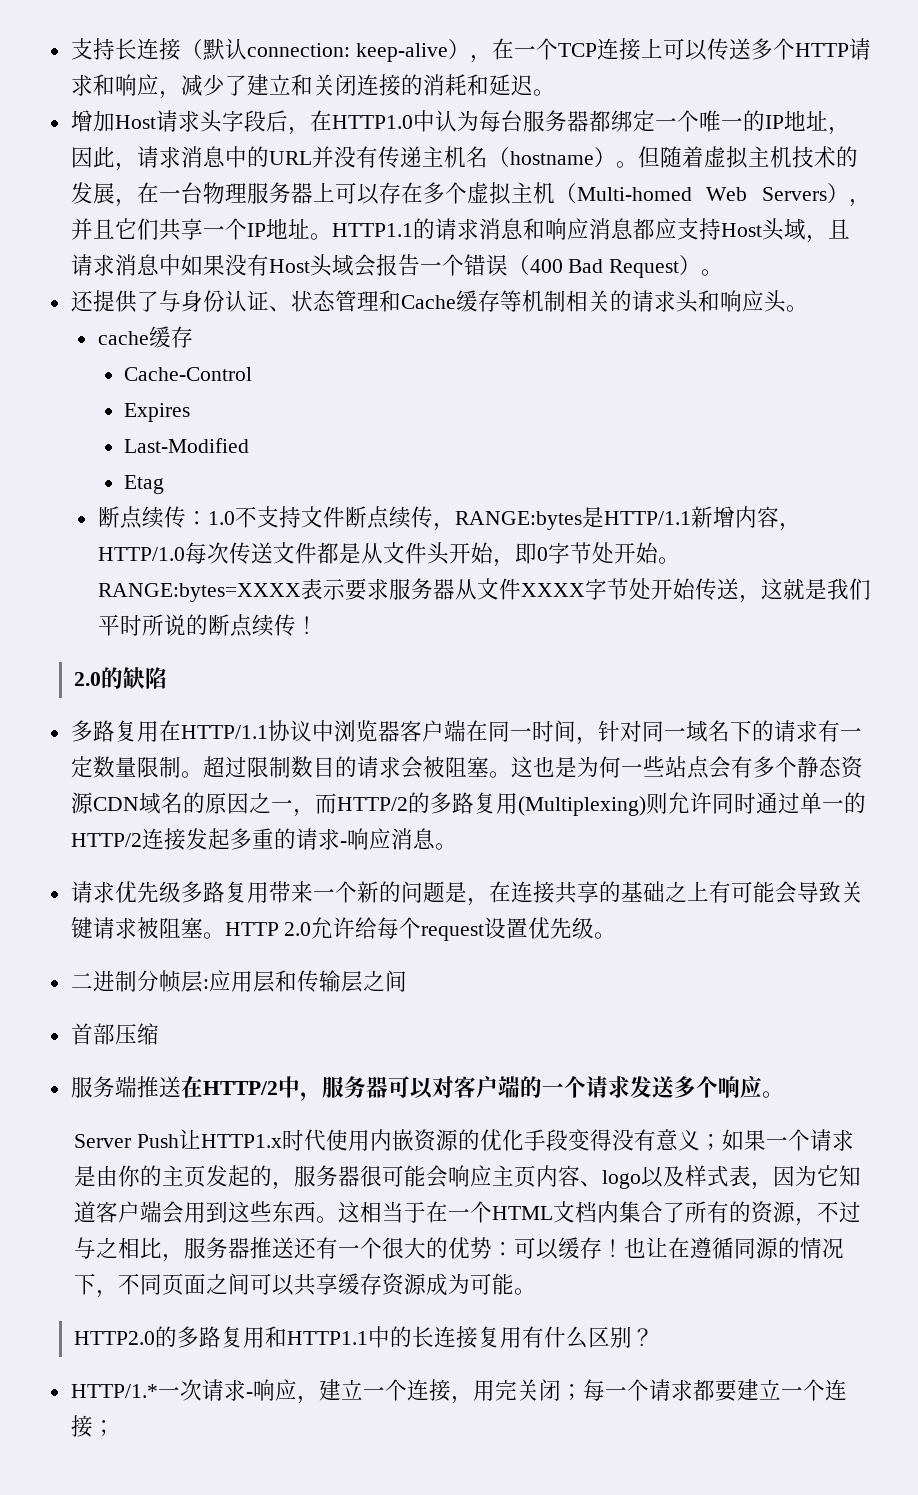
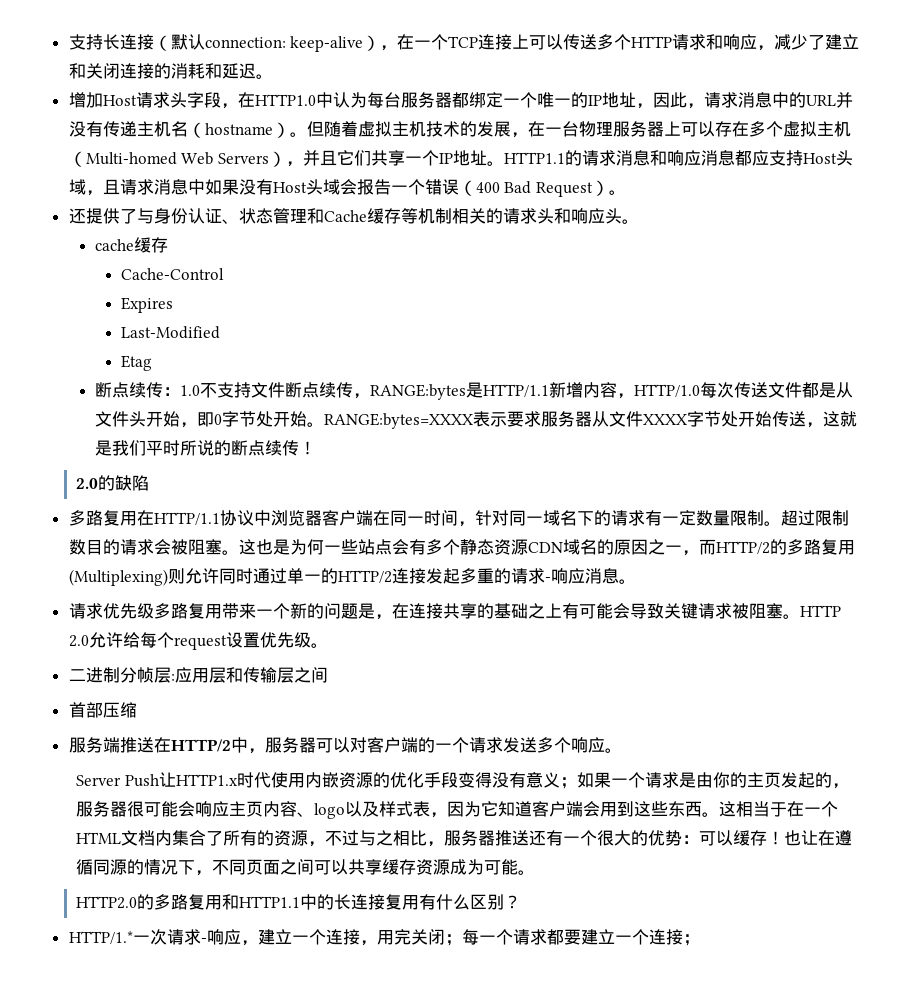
- 增加Host请求头字段后，在HTTP1.0中认为每台服务器都绑定一个唯一的IP地址，因此，请求消息中的URL并没有传递主机名（hostname）。
+ 增加Host请求头字段，在HTTP1.0中认为每台服务器都绑定一个唯一的IP地址，因此，请求消息中的URL并没有传递主机名（hostname）。

